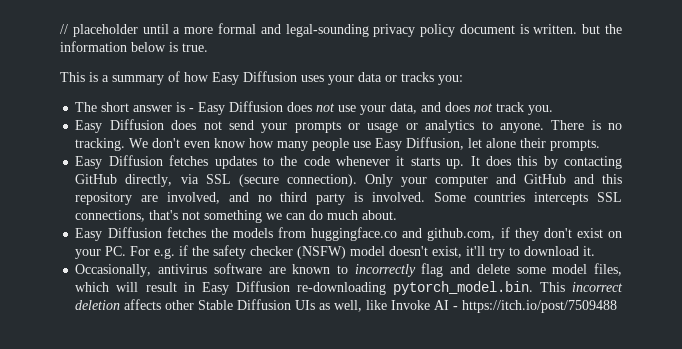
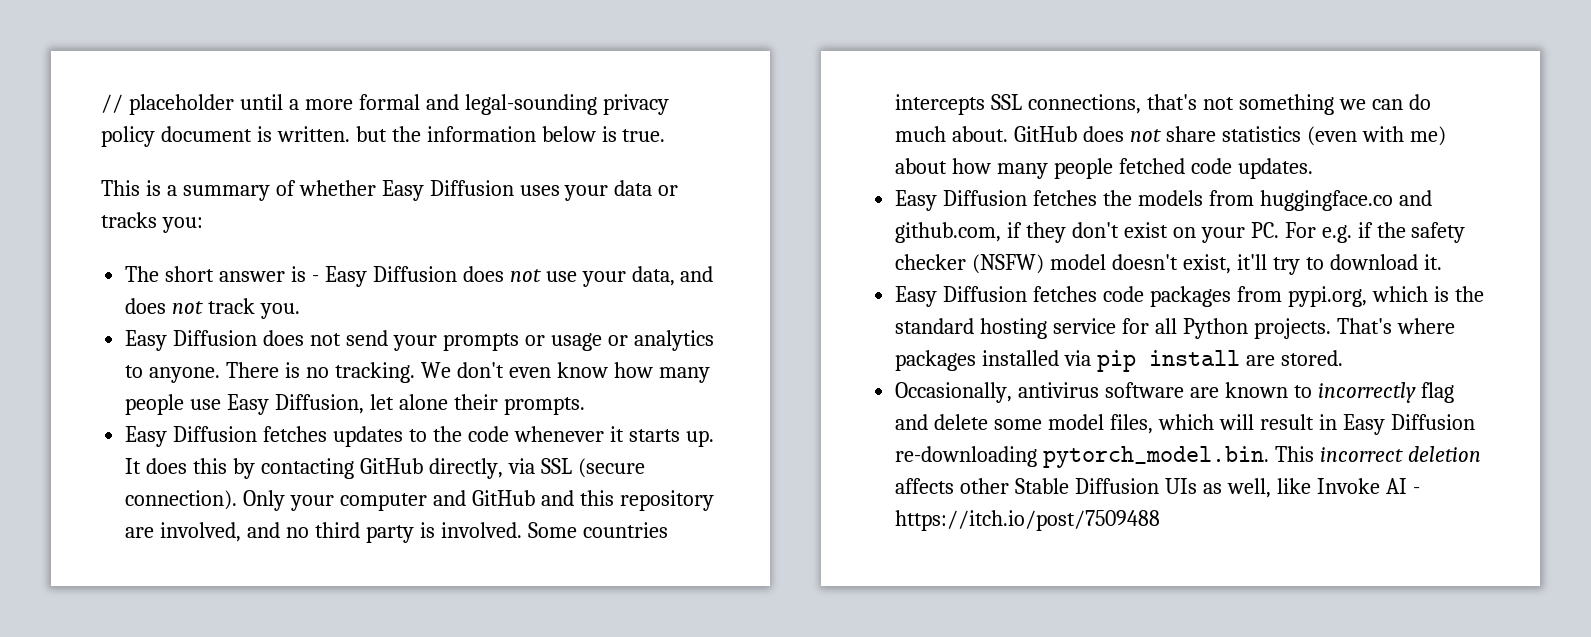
- This is a summary of how Easy Diffusion uses your data or tracks you:
+ This is a summary of whether Easy Diffusion uses your data or tracks you:
+ GitHub does not share statistics (even with me) about how many people fetched code updates.
+ Easy Diffusion fetches code packages from pypi.org, which is the standard hosting service for all Python projects. That's where packages installed via pip install are stored.

